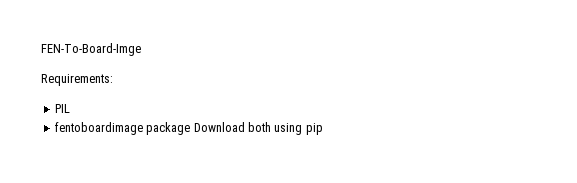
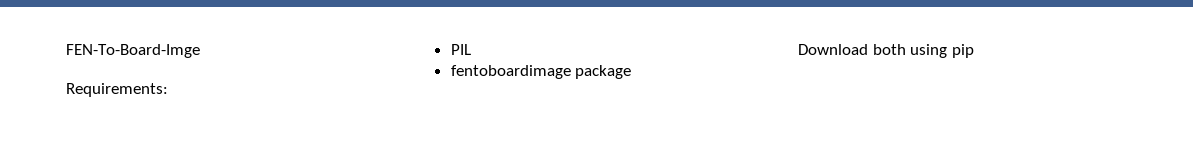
- fentoboardimage package Download both using pip
+ fentoboardimage package
+ Download both using pip

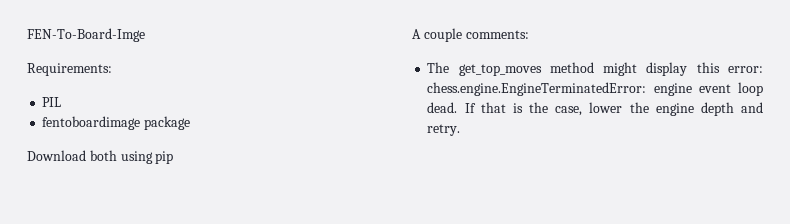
+ A couple comments:
+ The get_top_moves method might display this error: chess.engine.EngineTerminatedError: engine event loop dead. If that is the case, lower the engine depth and retry.

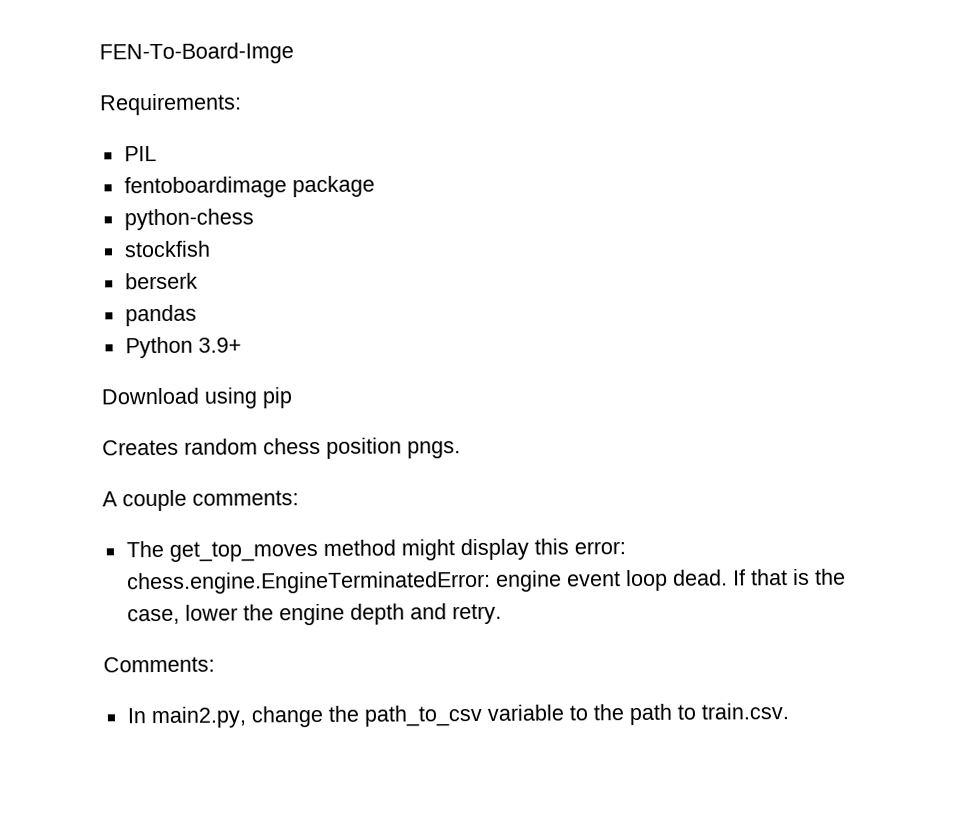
+ python-chess
+ stockfish
+ berserk
+ pandas
+ Python 3.9+
- Download both using pip
+ Download using pip
+ Creates random chess position pngs.
+ Comments:
+ In main2.py, change the path_to_csv variable to the path to train.csv.

